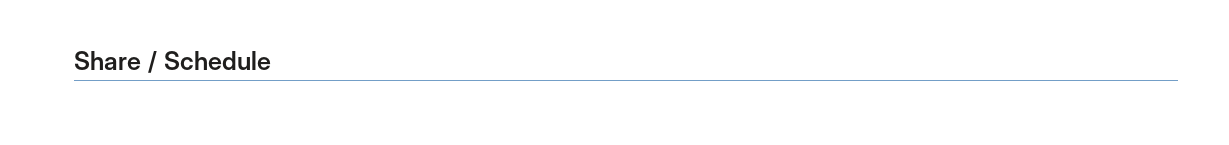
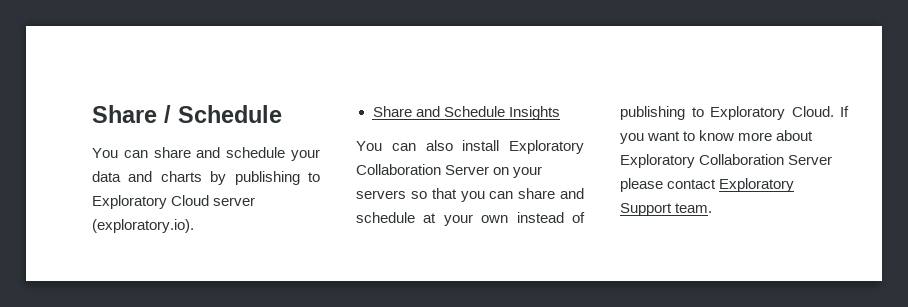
+ You can share and schedule your data and charts by publishing to Exploratory Cloud server (exploratory.io).
+ Share and Schedule Insights
+ You can also install Exploratory Collaboration Server on your servers so that you can share and schedule at your own instead of publishing to Exploratory Cloud. If you want to know more about Exploratory Collaboration Server please contact Exploratory Support team.

